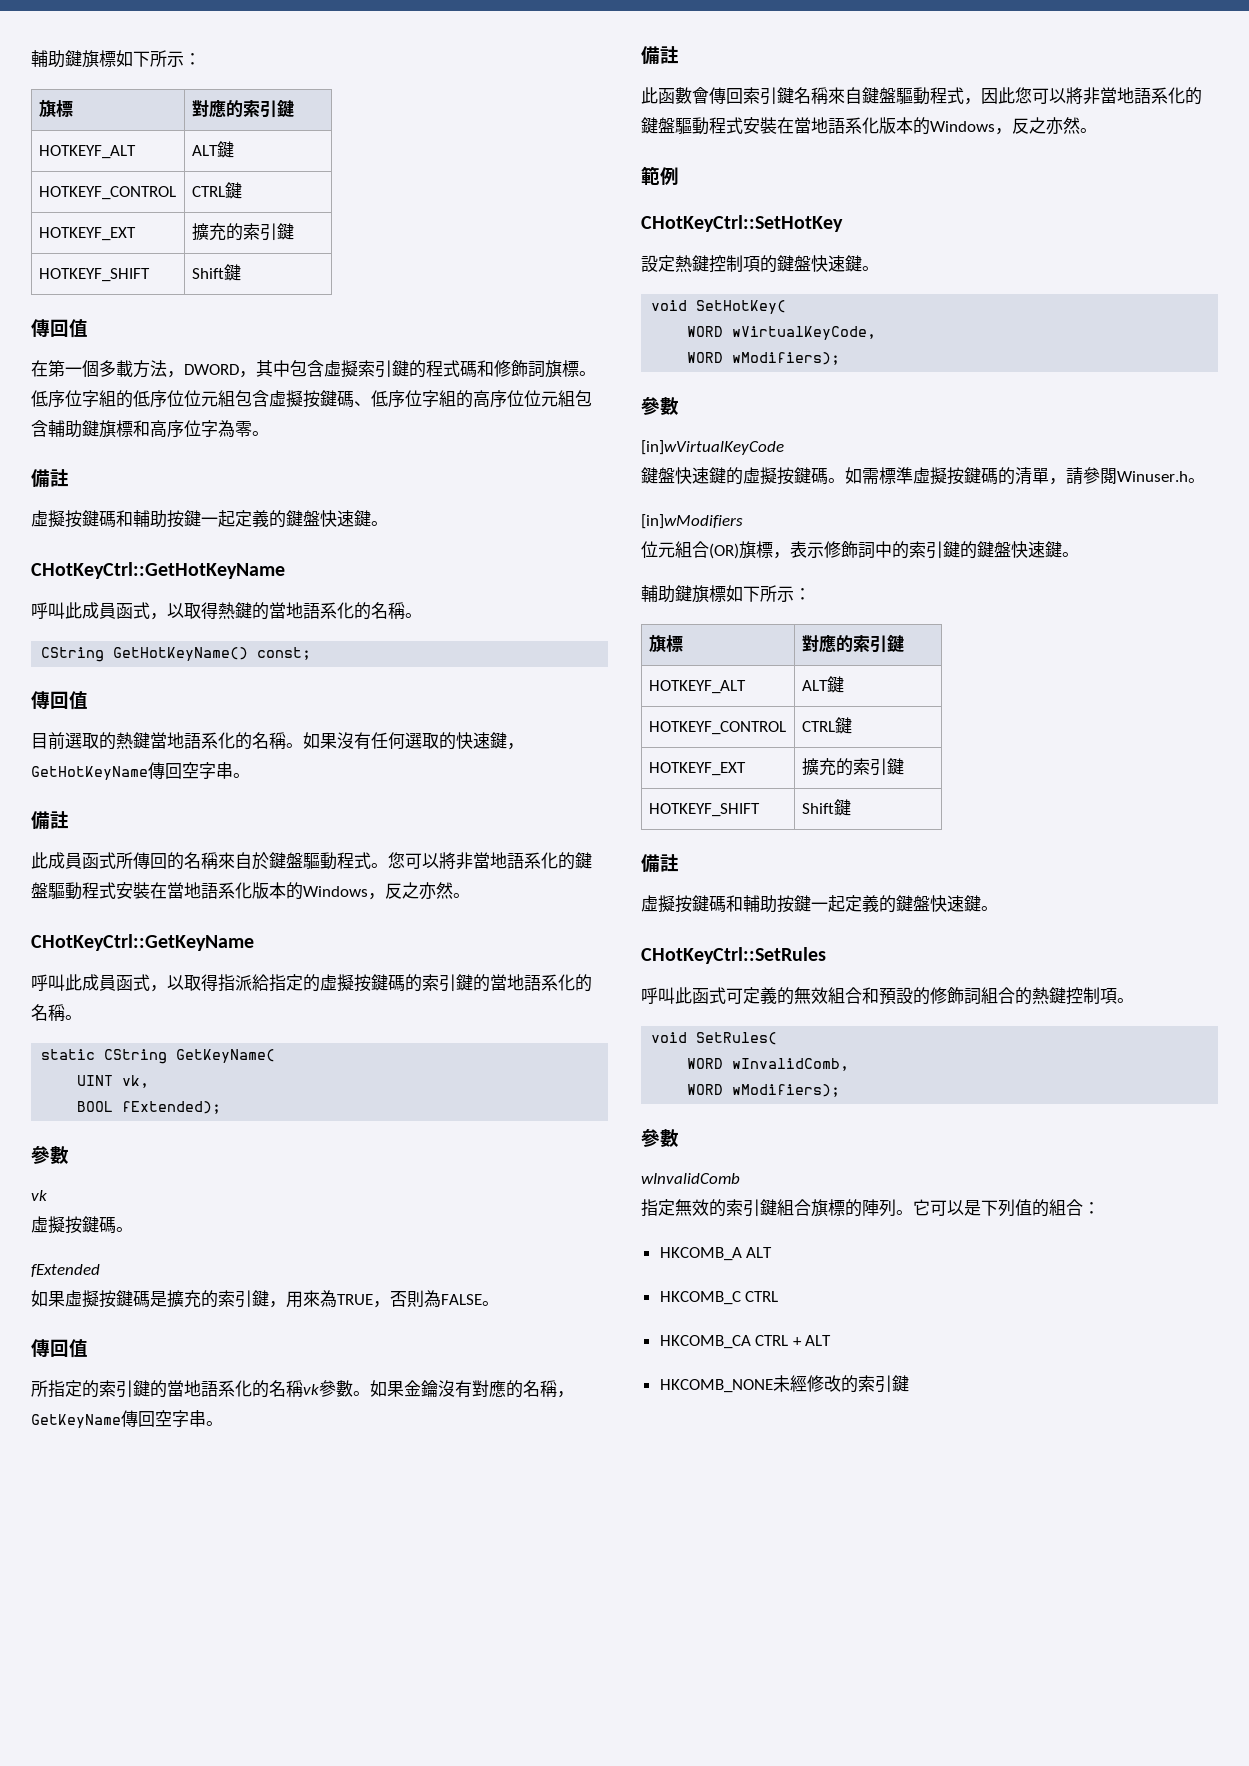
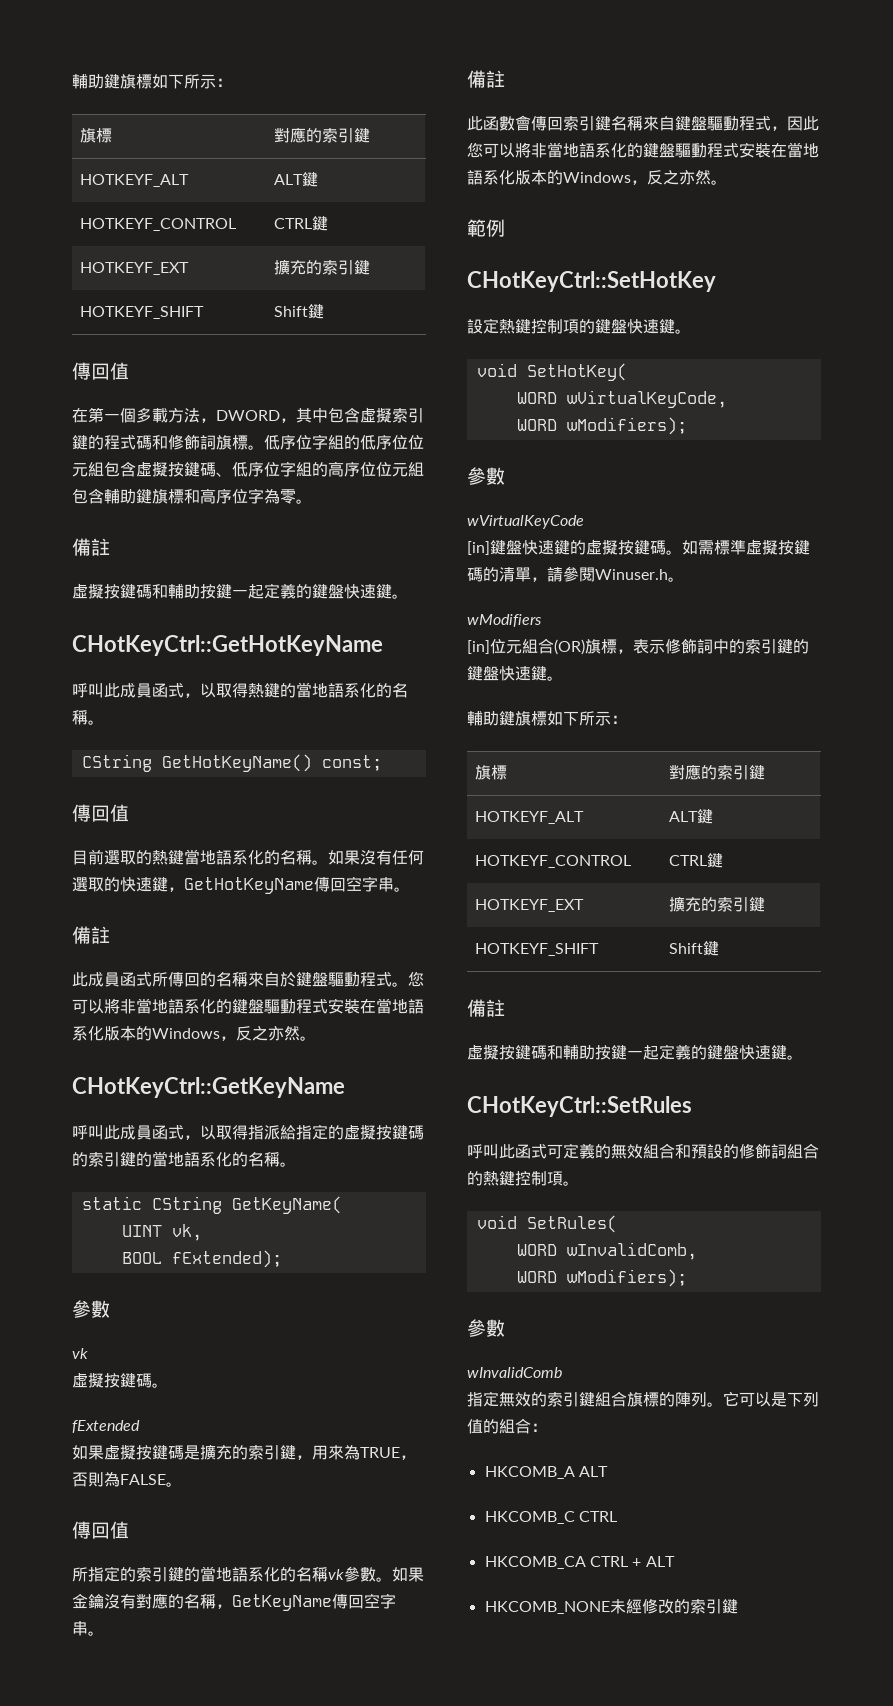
- [in]wVirtualKeyCode
- 鍵盤快速鍵的虛擬按鍵碼。
+ wVirtualKeyCode
+ [in]鍵盤快速鍵的虛擬按鍵碼。
- [in]wModifiers
- 位元組合(OR)旗標，表示修飾詞中的索引鍵的鍵盤快速鍵。
+ wModifiers
+ [in]位元組合(OR)旗標，表示修飾詞中的索引鍵的鍵盤快速鍵。

